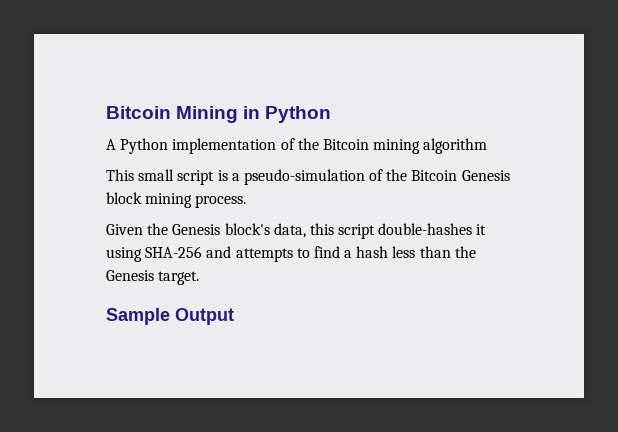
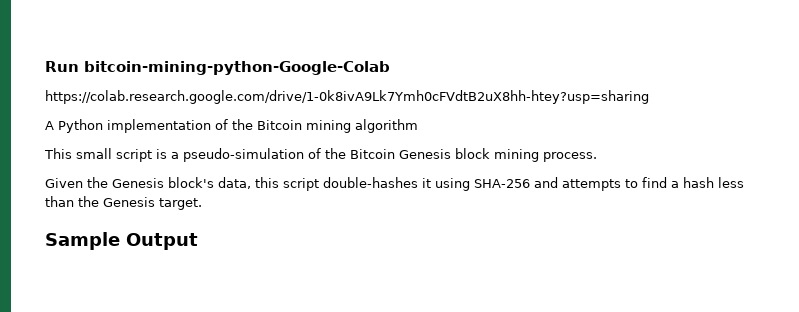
- Bitcoin Mining in Python
+ Run bitcoin-mining-python-Google-Colab
+ https://colab.research.google.com/drive/1-0k8ivA9Lk7Ymh0cFVdtB2uX8hh-htey?usp=sharing

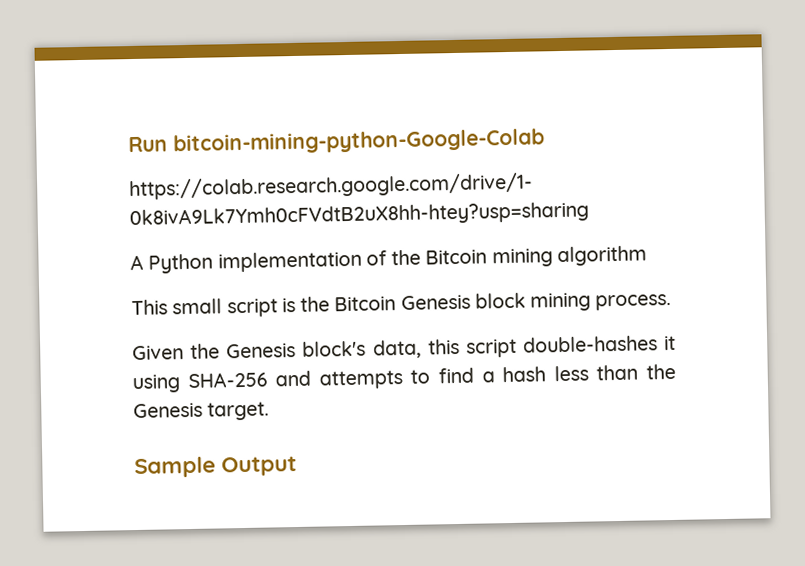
- This small script is a pseudo-simulation of the Bitcoin Genesis block mining process.
+ This small script is the Bitcoin Genesis block mining process.

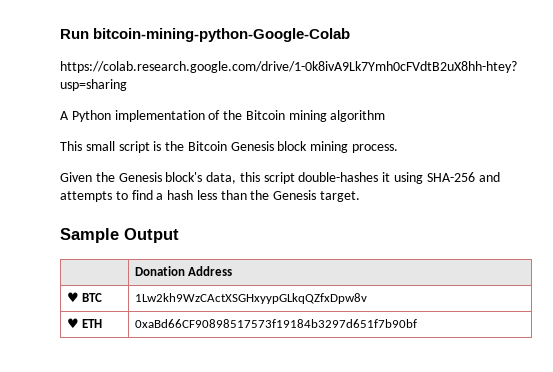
+ | Donation Address
+ ♥ BTC | 1Lw2kh9WzCActXSGHxyypGLkqQZfxDpw8v
+ ♥ ETH | 0xaBd66CF90898517573f19184b3297d651f7b90bf

